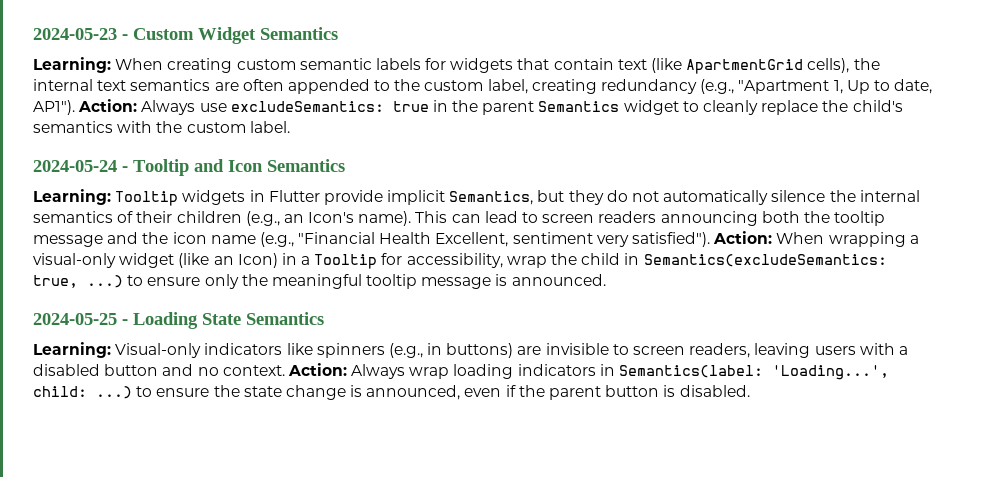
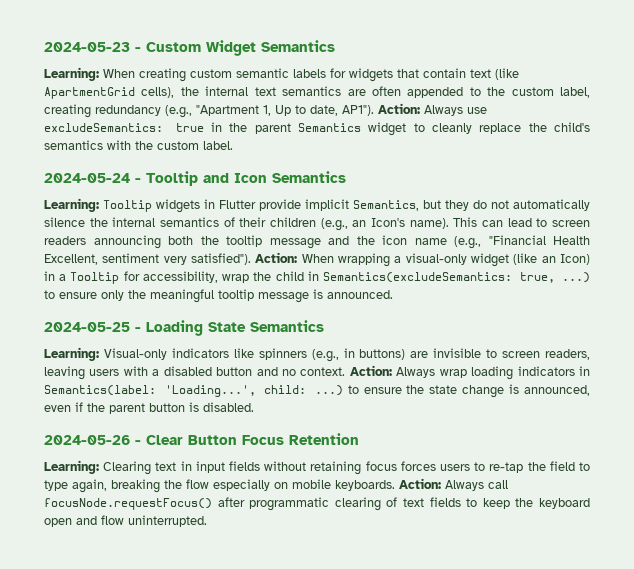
+ 2024-05-26 - Clear Button Focus Retention
+ Learning: Clearing text in input fields without retaining focus forces users to re-tap the field to type again, breaking the flow especially on mobile keyboards. Action: Always call focusNode.requestFocus() after programmatic clearing of text fields to keep the keyboard open and flow uninterrupted.

